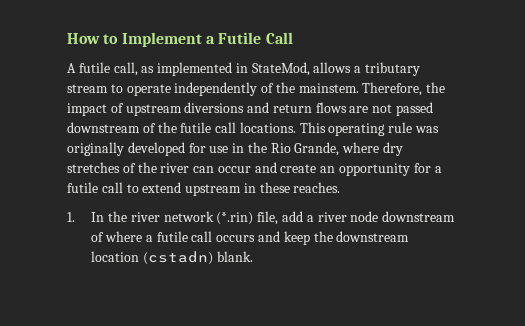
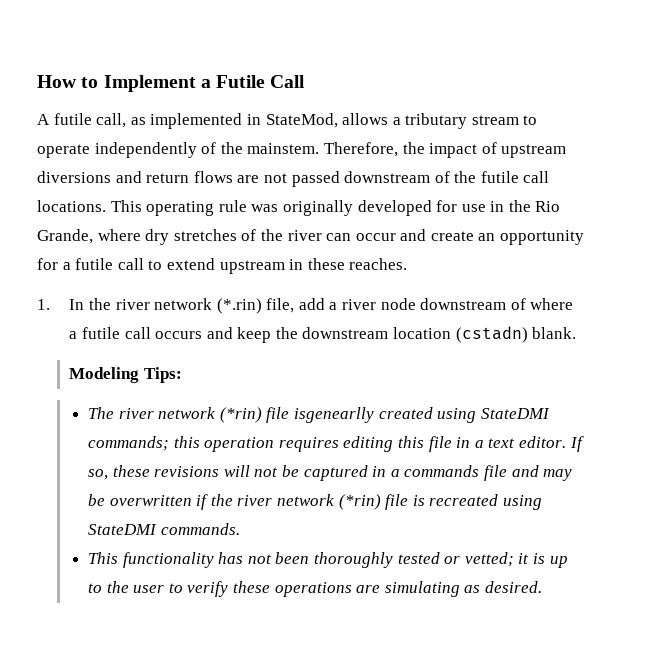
+ Modeling Tips:
+ The river network (*rin) file isgenearlly created using StateDMI commands; this operation requires editing this file in a text editor. If so, these revisions will not be captured in a commands file and may be overwritten if the river network (*rin) file is recreated using StateDMI commands.
+ This functionality has not been thoroughly tested or vetted; it is up to the user to verify these operations are simulating as desired.

